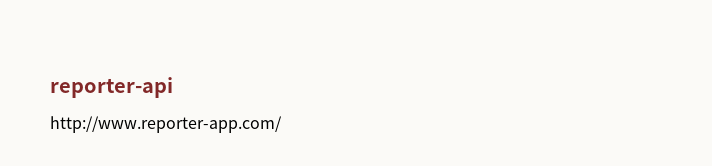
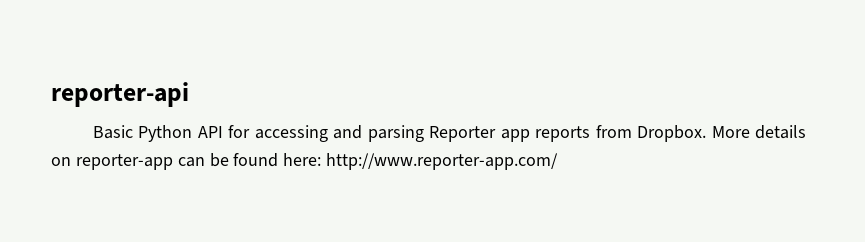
- http://www.reporter-app.com/
+ Basic Python API for accessing and parsing Reporter app reports from Dropbox. More details on reporter-app can be found here: http://www.reporter-app.com/

